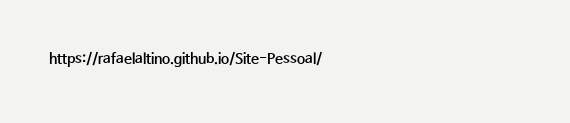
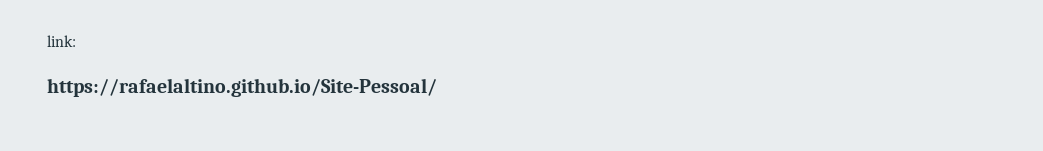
+ link:

